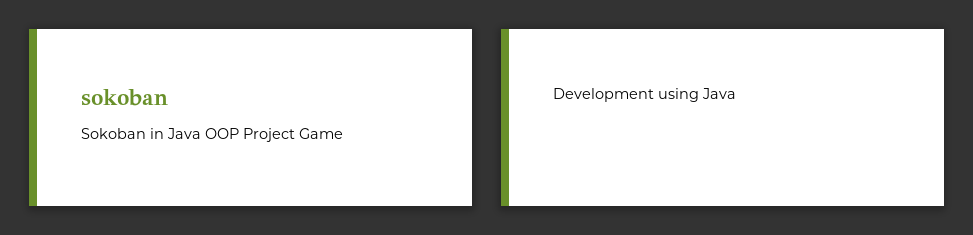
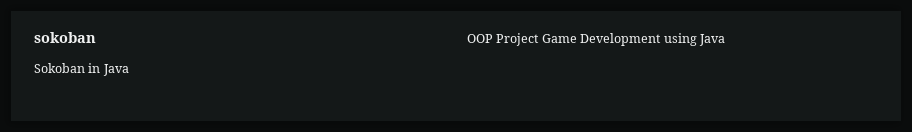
- Sokoban in Java OOP Project Game Development using Java
+ Sokoban in Java
+ OOP Project Game Development using Java

